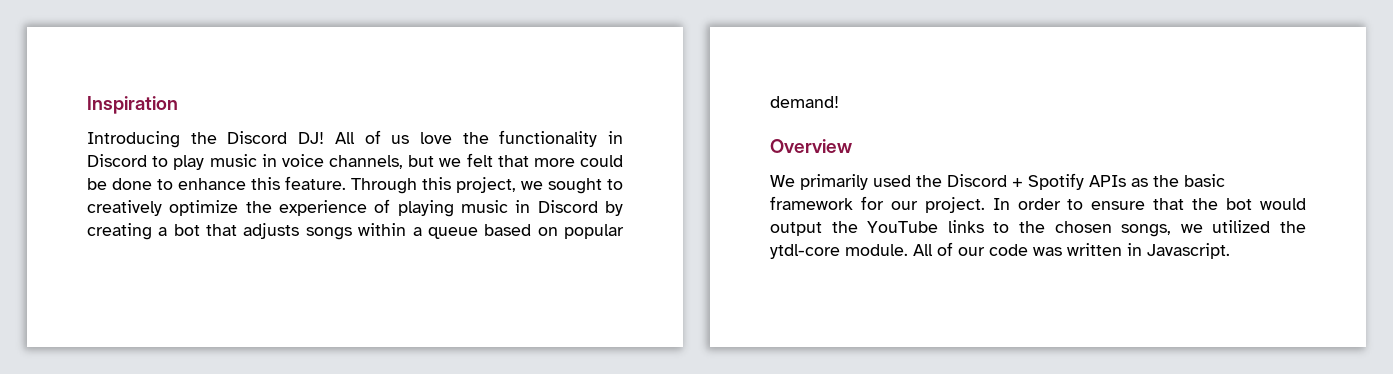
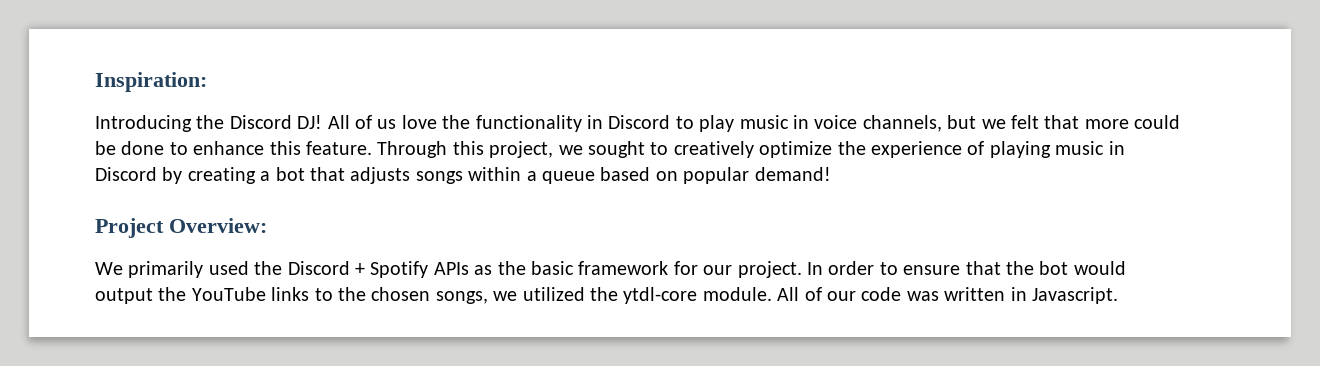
- Inspiration
+ Inspiration:
- Overview
+ Project Overview:

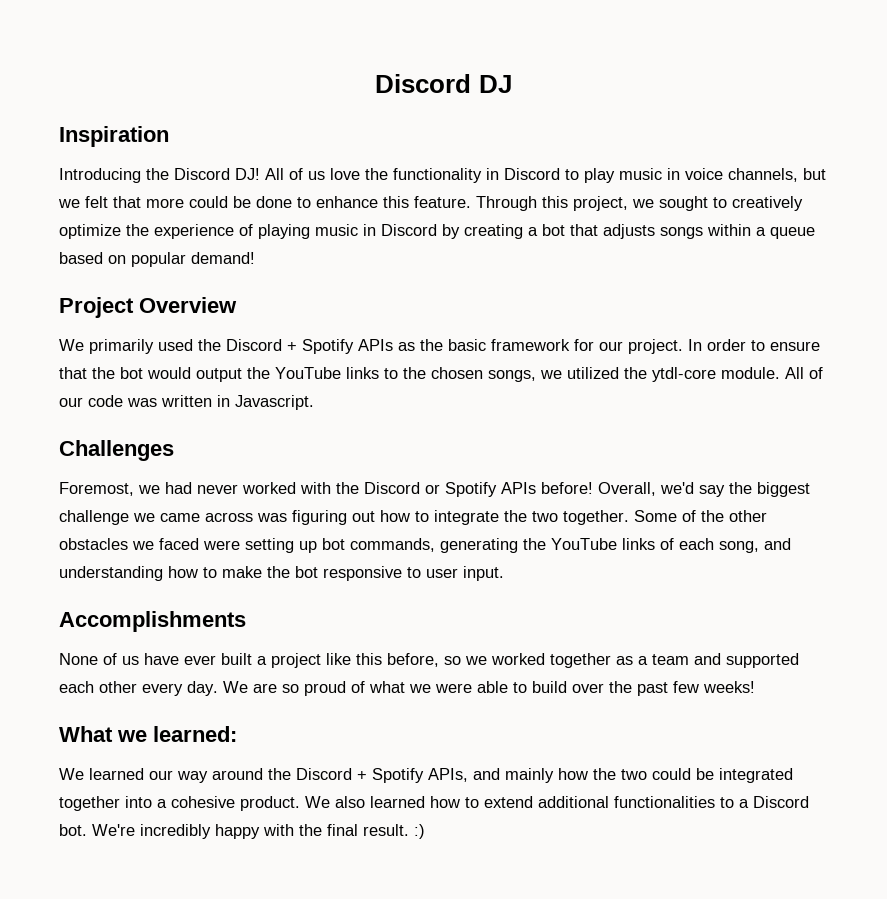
- Inspiration:
+ Discord DJ
+ Inspiration
- Project Overview:
+ Project Overview
+ Challenges
+ Foremost, we had never worked with the Discord or Spotify APIs before! Overall, we'd say the biggest challenge we came across was figuring out how to integrate the two together. Some of the other obstacles we faced were setting up bot commands, generating the YouTube links of each song, and understanding how to make the bot responsive to user input.
+ Accomplishments
+ None of us have ever built a project like this before, so we worked together as a team and supported each other every day. We are so proud of what we were able to build over the past few weeks!
+ What we learned:
+ We learned our way around the Discord + Spotify APIs, and mainly how the two could be integrated together into a cohesive product. We also learned how to extend additional functionalities to a Discord bot. We're incredibly happy with the final result. :)

